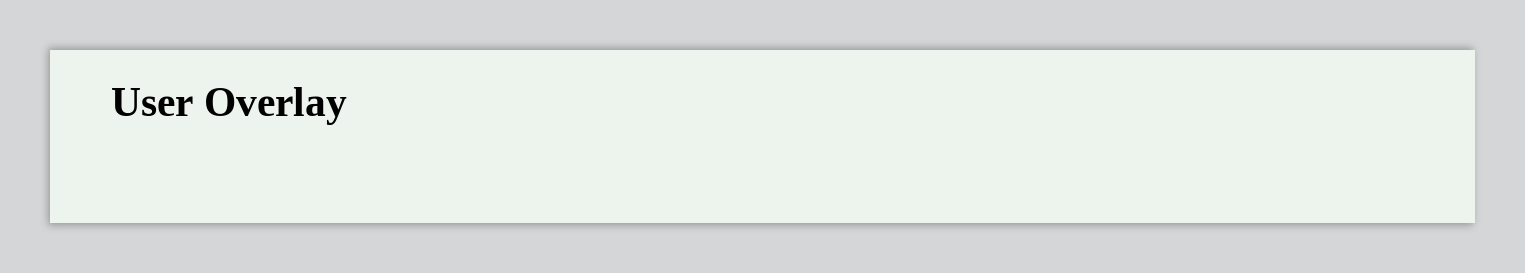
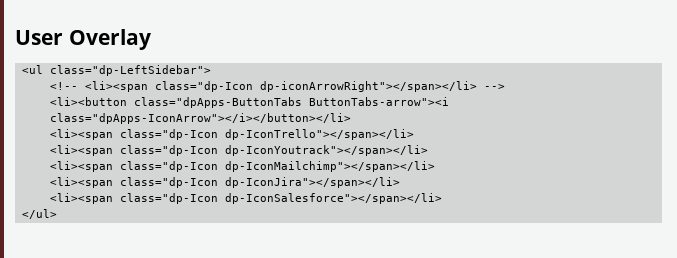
+ <ul class="dp-LeftSidebar">
+ <!-- <li><span class="dp-Icon dp-iconArrowRight"></span></li> -->
+ <li><button class="dpApps-ButtonTabs ButtonTabs-arrow"><i class="dpApps-IconArrow"></i></button></li>
+ <li><span class="dp-Icon dp-IconTrello"></span></li>
+ <li><span class="dp-Icon dp-IconYoutrack"></span></li>
+ <li><span class="dp-Icon dp-IconMailchimp"></span></li>
+ <li><span class="dp-Icon dp-IconJira"></span></li>
+ <li><span class="dp-Icon dp-IconSalesforce"></span></li>
+ </ul>

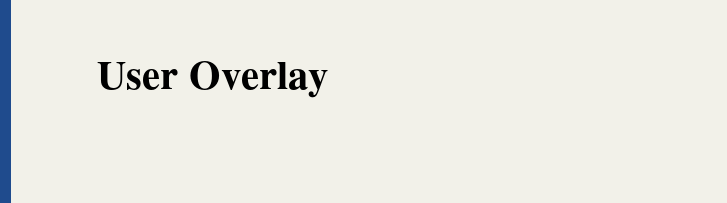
- <ul class="dp-LeftSidebar">
- <!-- <li><span class="dp-Icon dp-iconArrowRight"></span></li> -->
- <li><button class="dpApps-ButtonTabs ButtonTabs-arrow"><i class="dpApps-IconArrow"></i></button></li>
- <li><span class="dp-Icon dp-IconTrello"></span></li>
- <li><span class="dp-Icon dp-IconYoutrack"></span></li>
- <li><span class="dp-Icon dp-IconMailchimp"></span></li>
- <li><span class="dp-Icon dp-IconJira"></span></li>
- <li><span class="dp-Icon dp-IconSalesforce"></span></li>
- </ul>

